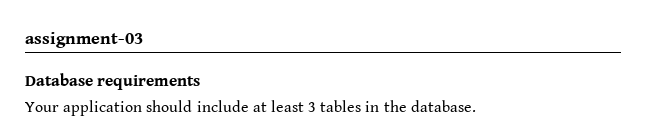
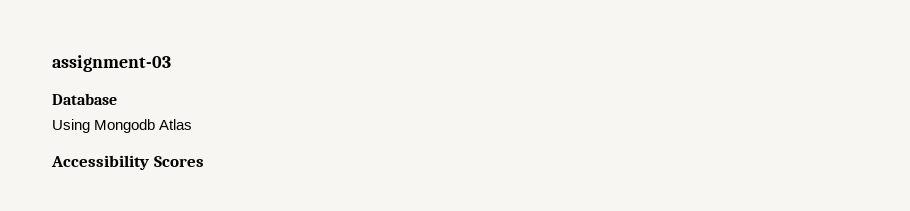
- Database requirements
- Your application should include at least 3 tables in the database.
+ Database
+ Using Mongodb Atlas
+ Accessibility Scores

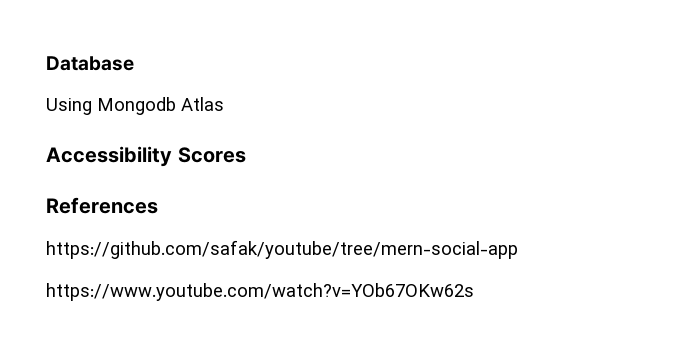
- assignment-03
+ References
+ https://github.com/safak/youtube/tree/mern-social-app
+ https://www.youtube.com/watch?v=YOb67OKw62s

